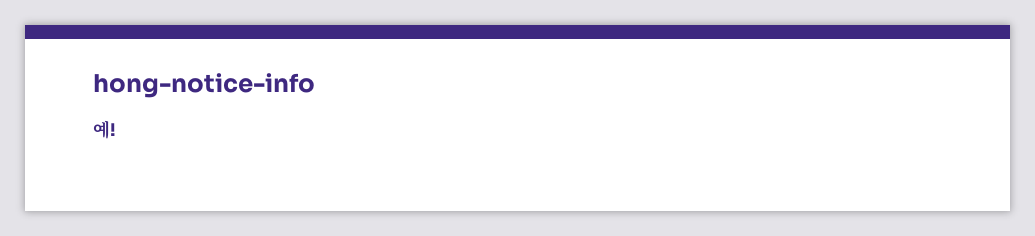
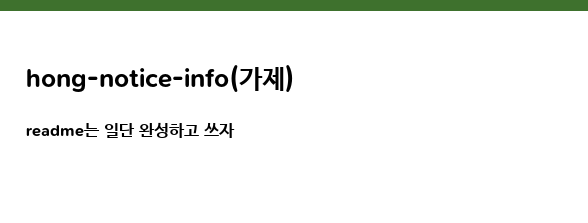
- hong-notice-info
- 예!
+ hong-notice-info(가제)
+ readme는 일단 완성하고 쓰자

